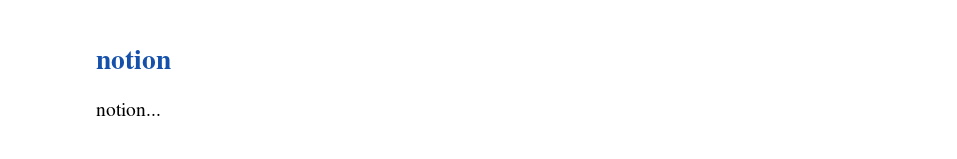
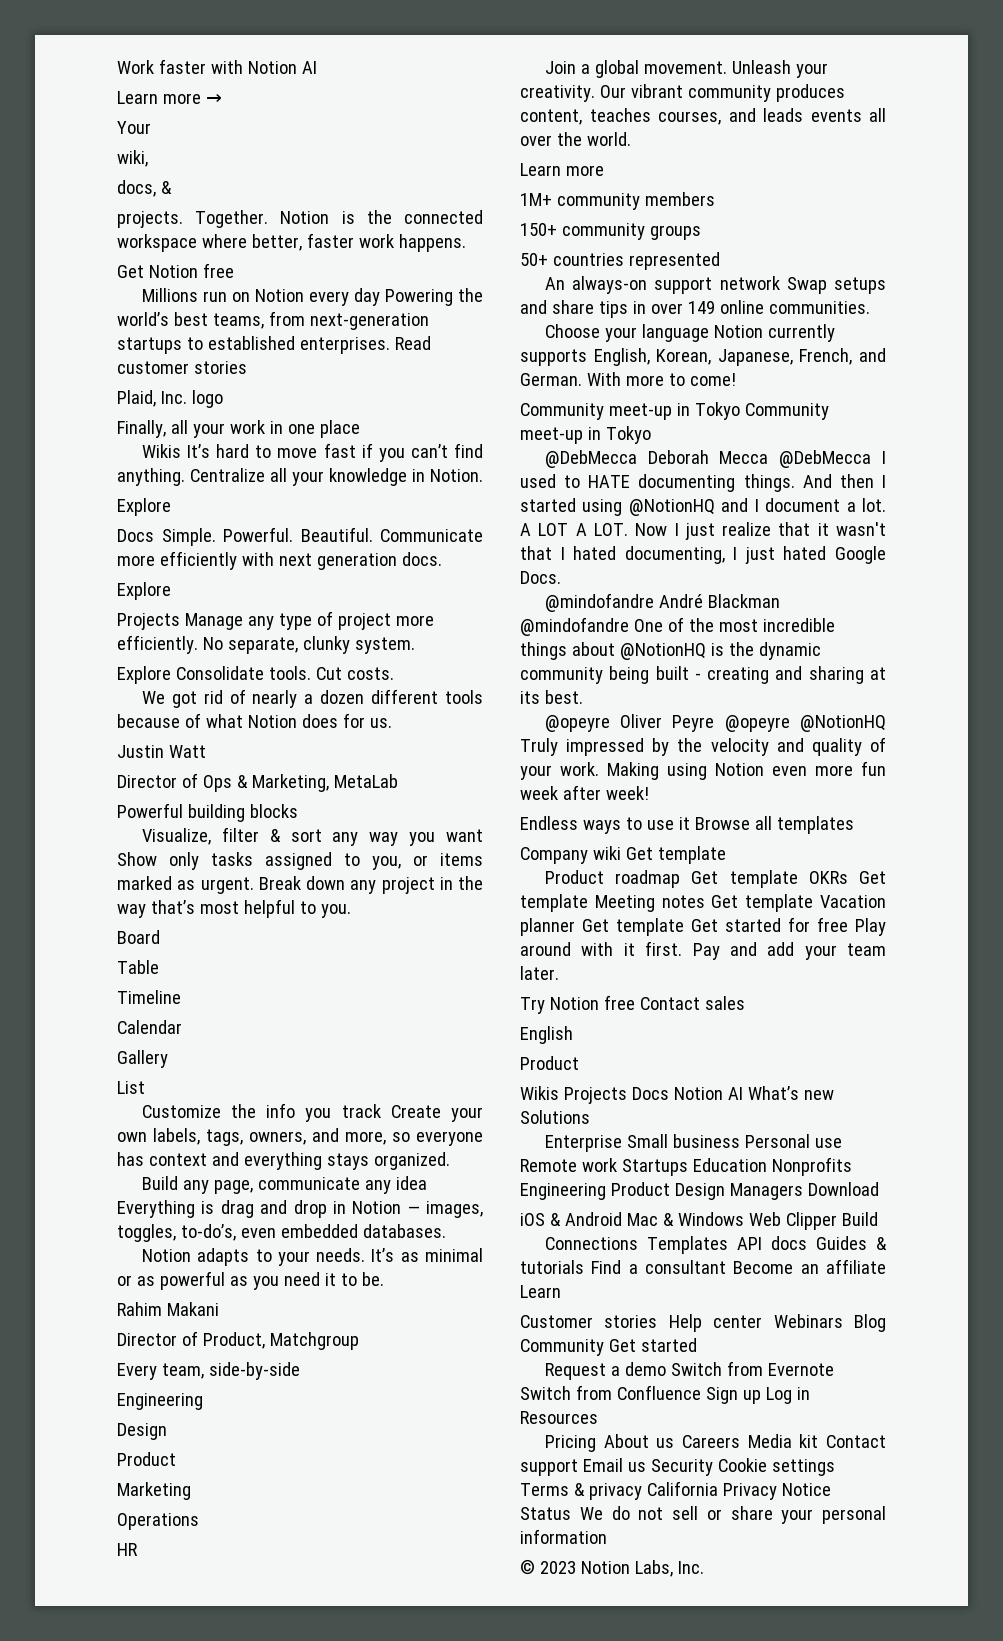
- notion
- notion...
+ Work faster with Notion AI
+ Learn more →
+ Your
+ wiki,
+ docs, &
+ projects. Together. Notion is the connected workspace where better, faster work happens.
+ Get Notion free
+ Millions run on Notion every day Powering the world’s best teams, from next-generation startups to established enterprises. Read customer stories
+ Plaid, Inc. logo
+ Finally, all your work in one place
+ Wikis It’s hard to move fast if you can’t find anything. Centralize all your knowledge in Notion.
+ Explore
+ Docs Simple. Powerful. Beautiful. Communicate more efficiently with next generation docs.
+ Explore
+ Projects Manage any type of project more efficiently. No separate, clunky system.
+ Explore Consolidate tools. Cut costs.
+ We got rid of nearly a dozen different tools because of what Notion does for us.
+ Justin Watt
+ Director of Ops & Marketing, MetaLab
+ Powerful building blocks
+ Visualize, filter & sort any way you want Show only tasks assigned to you, or items marked as urgent. Break down any project in the way that’s most helpful to you.
+ Board
+ Table
+ Timeline
+ Calendar
+ Gallery
+ List
+ Customize the info you track Create your own labels, tags, owners, and more, so everyone has context and everything stays organized.
+ Build any page, communicate any idea Everything is drag and drop in Notion — images, toggles, to-do’s, even embedded databases.
+ Notion adapts to your needs. It’s as minimal or as powerful as you need it to be.
+ Rahim Makani
+ Director of Product, Matchgroup
+ Every team, side-by-side
+ Engineering
+ Design
+ Product
+ Marketing
+ Operations
+ HR
+ Join a global movement. Unleash your creativity. Our vibrant community produces content, teaches courses, and leads events all over the world.
+ Learn more
+ 1M+ community members
+ 150+ community groups
+ 50+ countries represented
+ An always-on support network Swap setups and share tips in over 149 online communities.
+ Choose your language Notion currently supports English, Korean, Japanese, French, and German. With more to come!
+ Community meet-up in Tokyo Community meet-up in Tokyo
+ @DebMecca Deborah Mecca @DebMecca I used to HATE documenting things. And then I started using @NotionHQ and I document a lot. A LOT A LOT. Now I just realize that it wasn't that I hated documenting, I just hated Google Docs.
+ @mindofandre André Blackman @mindofandre One of the most incredible things about @NotionHQ is the dynamic community being built - creating and sharing at its best.
+ @opeyre Oliver Peyre @opeyre @NotionHQ Truly impressed by the velocity and quality of your work. Making using Notion even more fun week after week!
+ Endless ways to use it Browse all templates
+ Company wiki Get template
+ Product roadmap Get template OKRs Get template Meeting notes Get template Vacation planner Get template Get started for free Play around with it first. Pay and add your team later.
+ Try Notion free Contact sales
+ English
+ Product
+ Wikis Projects Docs Notion AI What’s new Solutions
+ Enterprise Small business Personal use Remote work Startups Education Nonprofits Engineering Product Design Managers Download
+ iOS & Android Mac & Windows Web Clipper Build
+ Connections Templates API docs Guides & tutorials Find a consultant Become an affiliate Learn
+ Customer stories Help center Webinars Blog Community Get started
+ Request a demo Switch from Evernote Switch from Confluence Sign up Log in Resources
+ Pricing About us Careers Media kit Contact support Email us Security Cookie settings Terms & privacy California Privacy Notice Status We do not sell or share your personal information
+ © 2023 Notion Labs, Inc.

